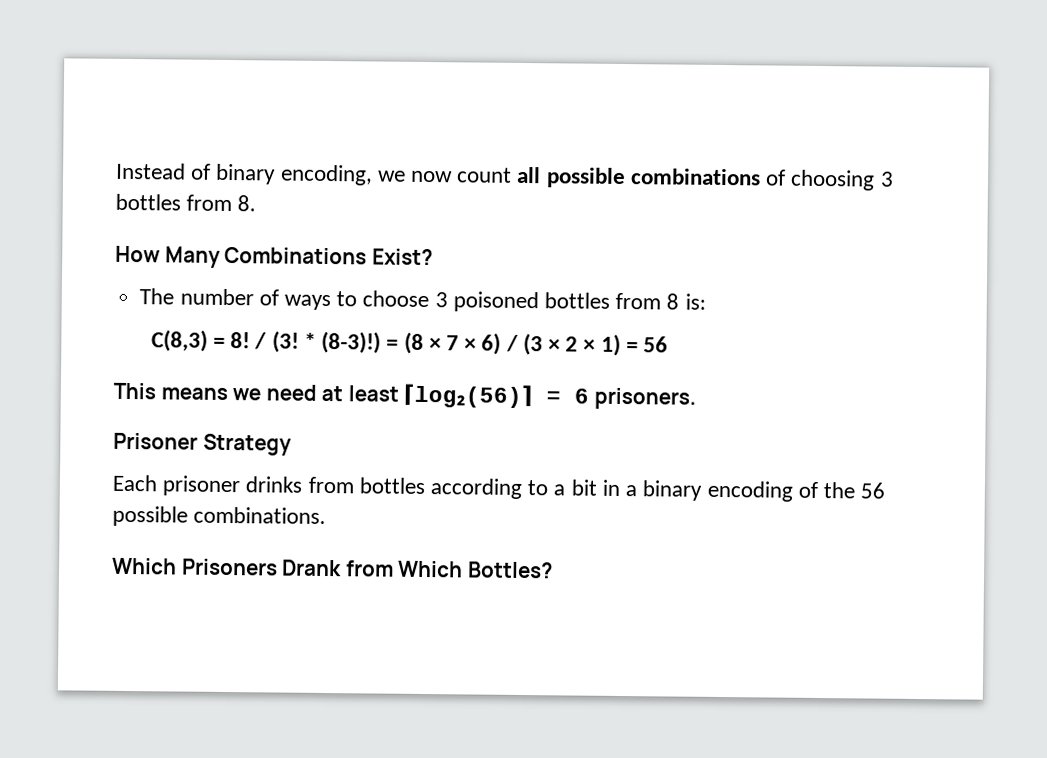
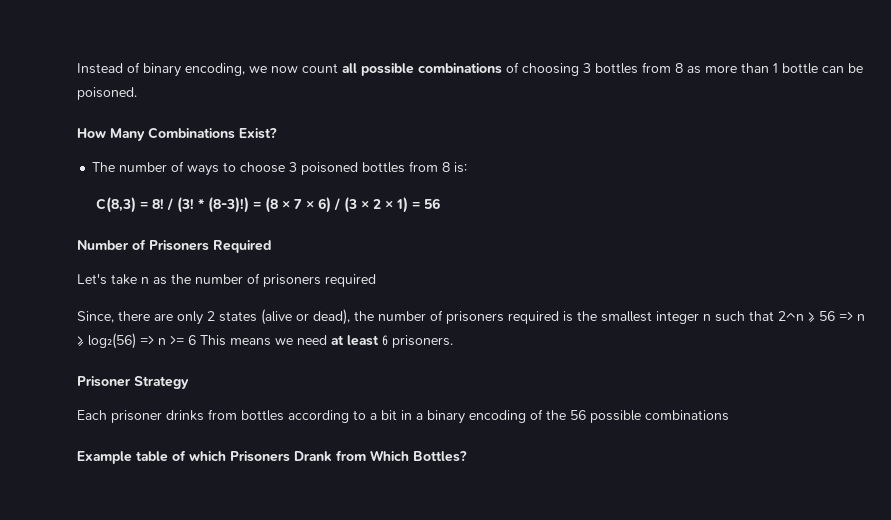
- Instead of binary encoding, we now count all possible combinations of choosing 3 bottles from 8.
+ Instead of binary encoding, we now count all possible combinations of choosing 3 bottles from 8 as more than 1 bottle can be poisoned.
- This means we need at least ⌈log₂(56)⌉ = 6 prisoners.
+ Number of Prisoners Required
+ Let's take n as the number of prisoners required
+ Since, there are only 2 states (alive or dead), the number of prisoners required is the smallest integer n such that 2^n ≥ 56 => n ≥ log₂(56) => n >= 6 This means we need at least 6 prisoners.
- Each prisoner drinks from bottles according to a bit in a binary encoding of the 56 possible combinations.
- Which Prisoners Drank from Which Bottles?
+ Each prisoner drinks from bottles according to a bit in a binary encoding of the 56 possible combinations
+ Example table of which Prisoners Drank from Which Bottles?

